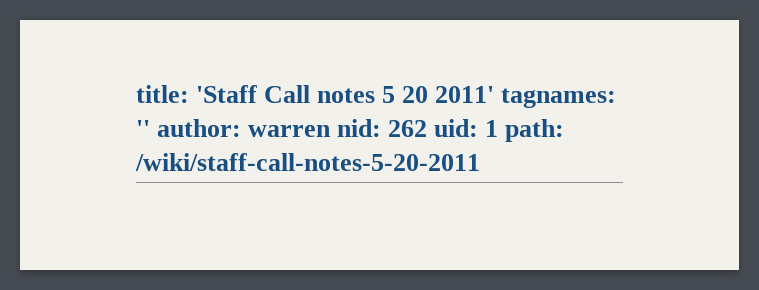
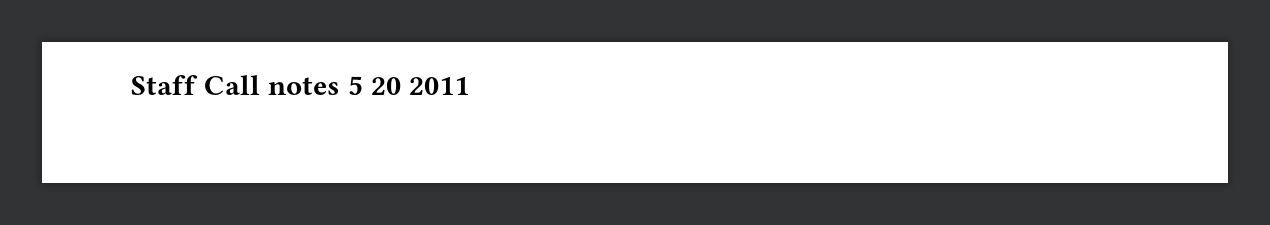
- title: 'Staff Call notes 5 20 2011' tagnames: '' author: warren nid: 262 uid: 1 path: /wiki/staff-call-notes-5-20-2011
+ Staff Call notes 5 20 2011

